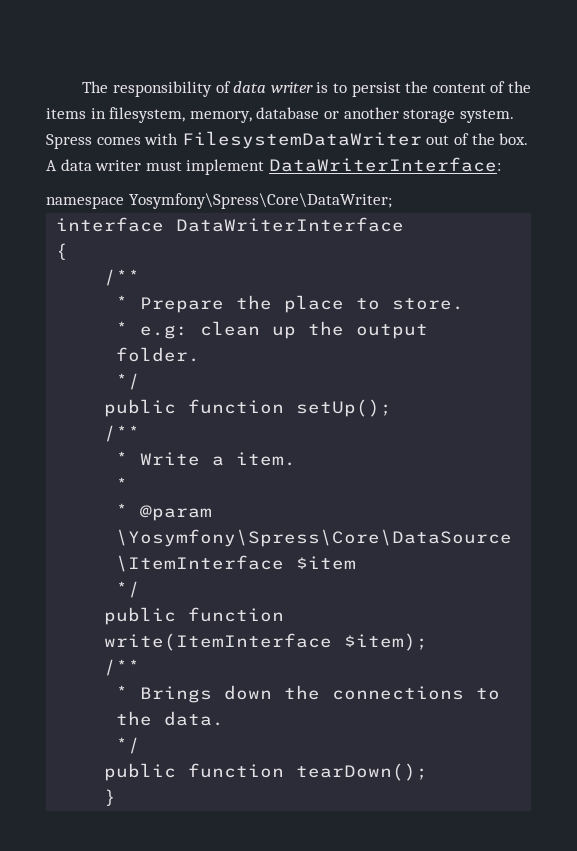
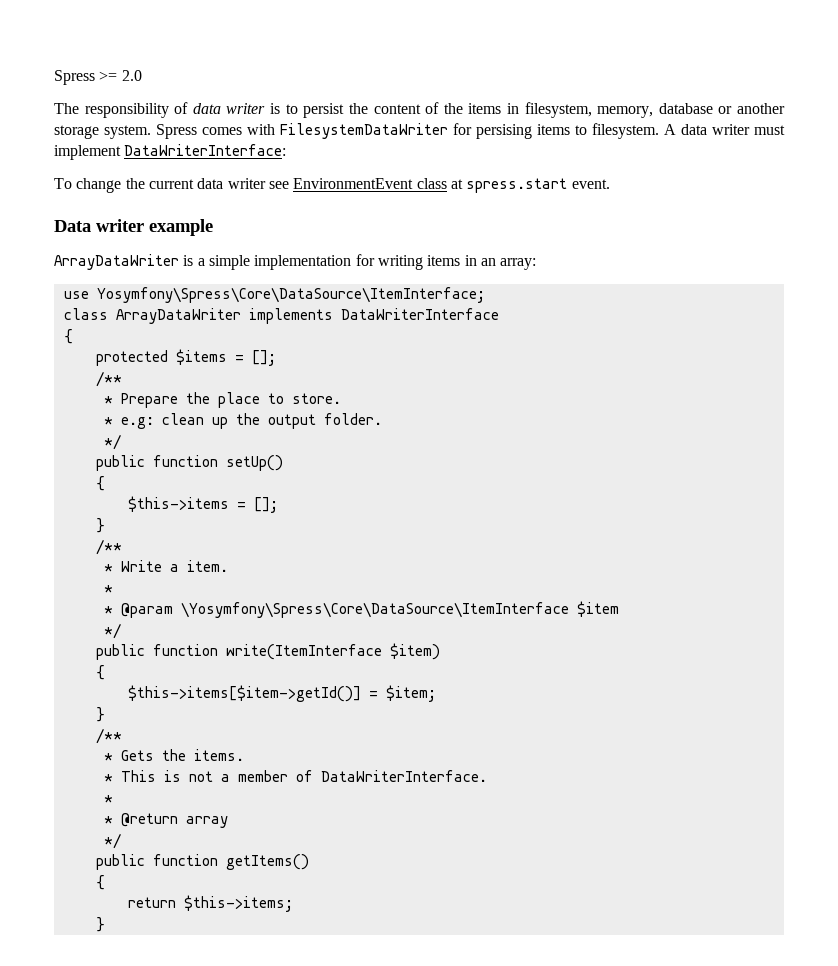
+ Spress >= 2.0
- Spress comes with FilesystemDataWriter out of the box.
+ Spress comes with FilesystemDataWriter for persising items to filesystem.
- namespace Yosymfony\Spress\Core\DataWriter;
- interface DataWriterInterface
+ To change the current data writer see EnvironmentEvent class at spress.start event.
+ Data writer example
+ ArrayDataWriter is a simple implementation for writing items in an array:
+ use Yosymfony\Spress\Core\DataSource\ItemInterface;
+ class ArrayDataWriter implements DataWriterInterface
  {
+ protected $items = [];
- public function setUp();
+ public function setUp()
+ {
+ $this->items = [];
+ }
- public function write(ItemInterface $item);
+ public function write(ItemInterface $item)
+ {
+ $this->items[$item->getId()] = $item;
+ }
  /**
- * Brings down the connections to the data.
+ * Gets the items.
+ * This is not a member of DataWriterInterface.
+ *
+ * @return array
  */
- public function tearDown();
+ public function getItems()
+ {
+ return $this->items;

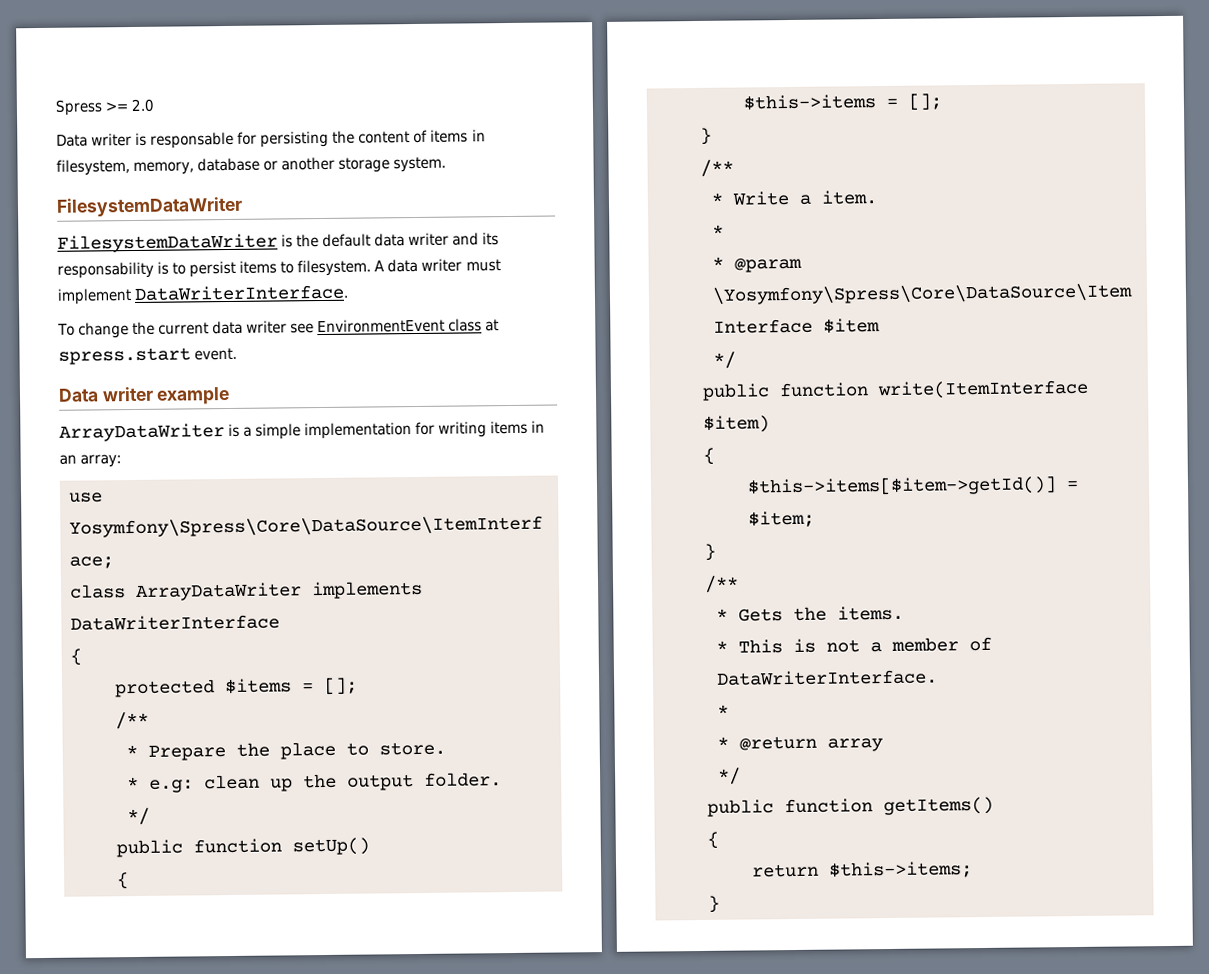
- The responsibility of data writer is to persist the content of the items in filesystem, memory, database or another storage system. Spress comes with FilesystemDataWriter for persising items to filesystem.
+ Data writer is responsable for persisting the content of items in filesystem, memory, database or another storage system.
+ FilesystemDataWriter
+ FilesystemDataWriter is the default data writer and its responsability is to persist items to filesystem.
- A data writer must implement DataWriterInterface:
+ A data writer must implement DataWriterInterface.

